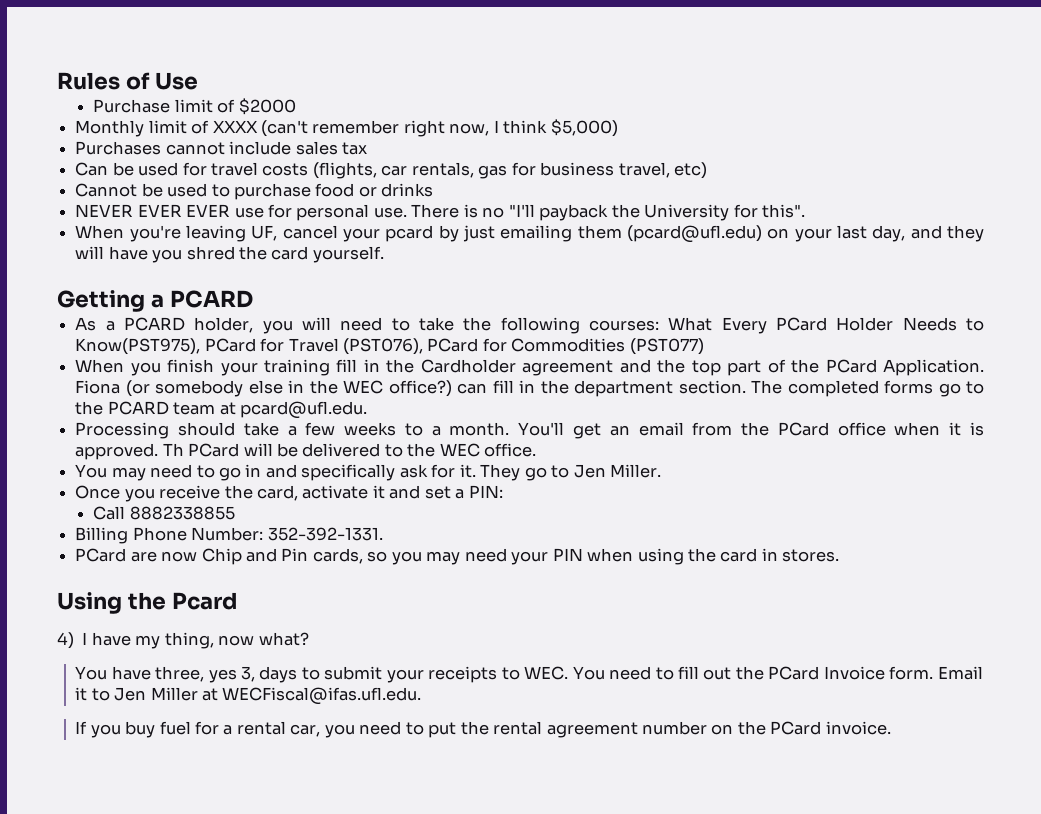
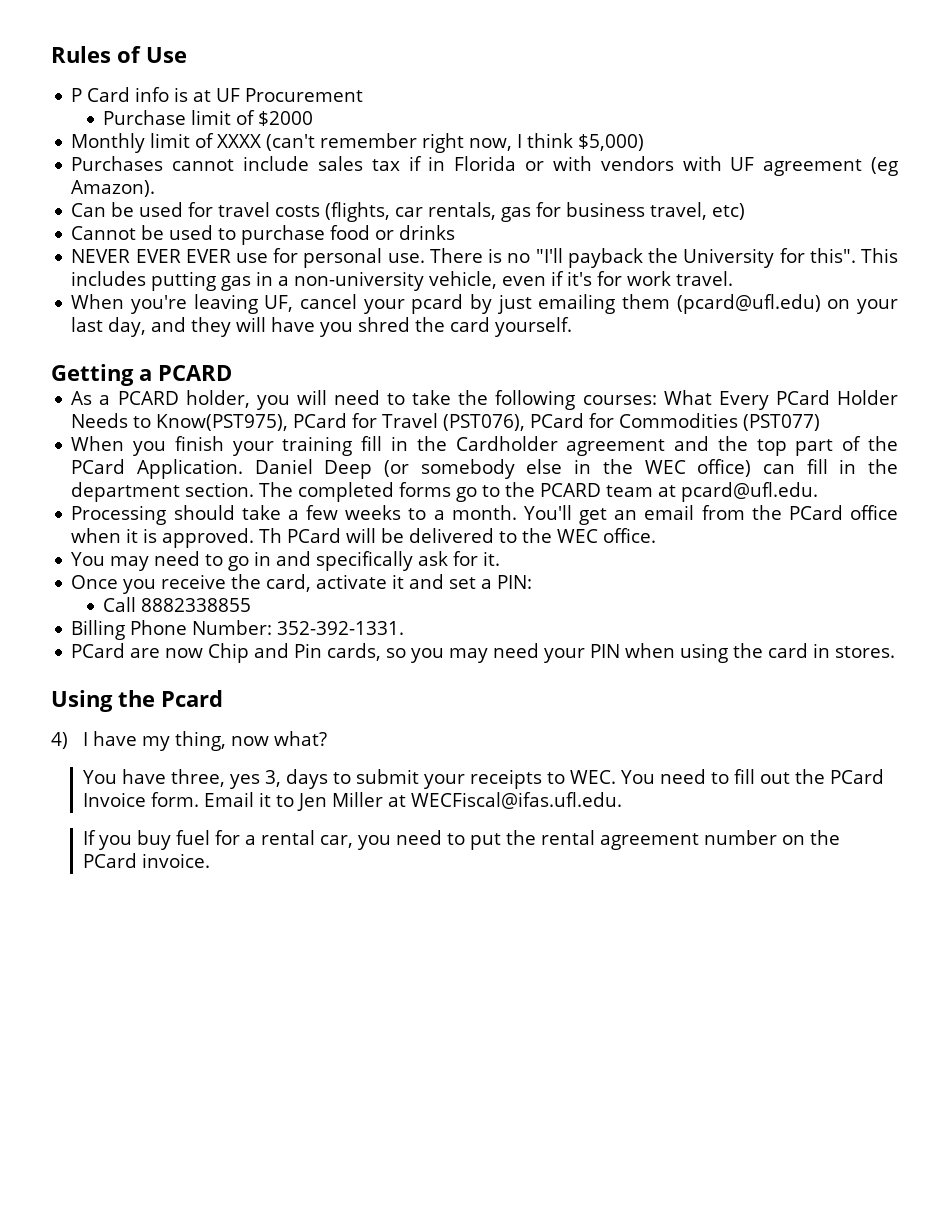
+ P Card info is at UF Procurement
- Purchases cannot include sales tax
+ Purchases cannot include sales tax if in Florida or with vendors with UF agreement (eg Amazon).
+ This includes putting gas in a non-university vehicle, even if it's for work travel.
- Fiona (or somebody else in the WEC office?) can fill in the department section.
+ Daniel Deep (or somebody else in the WEC office) can fill in the department section.
- They go to Jen Miller.

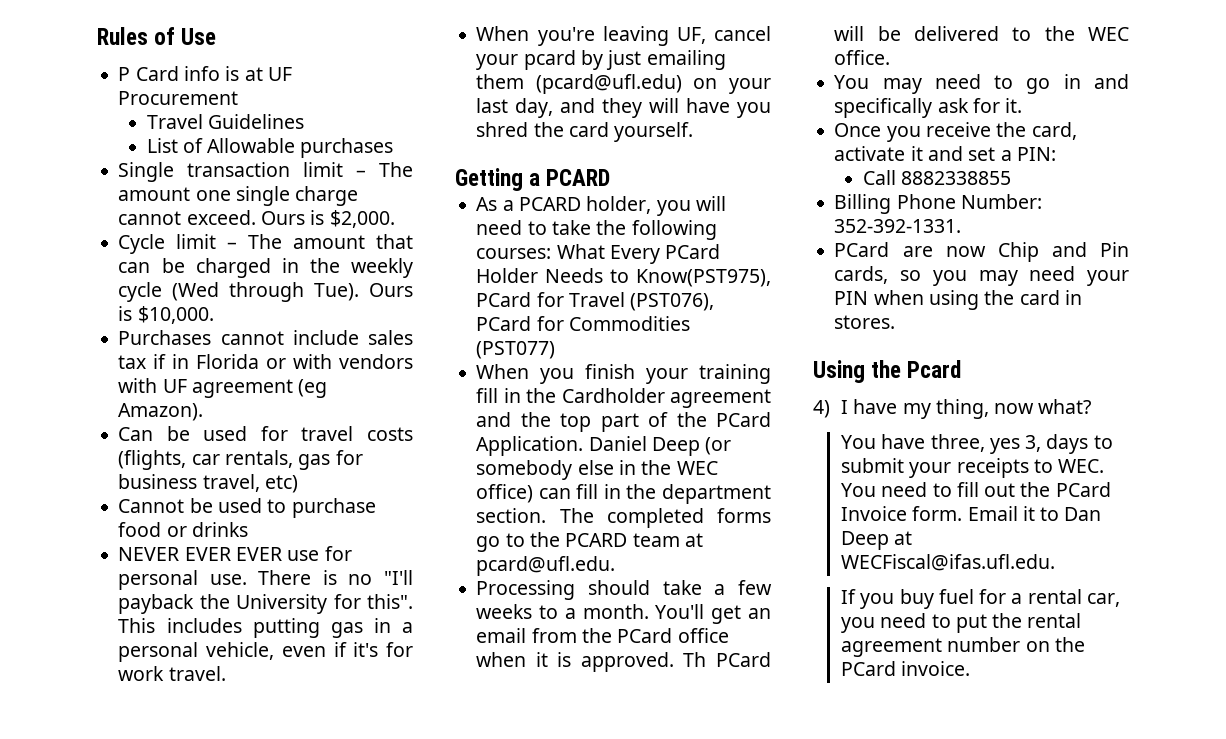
- Purchase limit of $2000
- Monthly limit of XXXX (can't remember right now, I think $5,000)
+ Travel Guidelines
+ List of Allowable purchases
+ Single transaction limit – The amount one single charge cannot exceed. Ours is $2,000.
+ Cycle limit – The amount that can be charged in the weekly cycle (Wed through Tue). Ours is $10,000.
- This includes putting gas in a non-university vehicle, even if it's for work travel.
+ This includes putting gas in a personal vehicle, even if it's for work travel.
- Email it to Jen Miller at WECFiscal@ifas.ufl.edu.
+ Email it to Dan Deep at WECFiscal@ifas.ufl.edu.

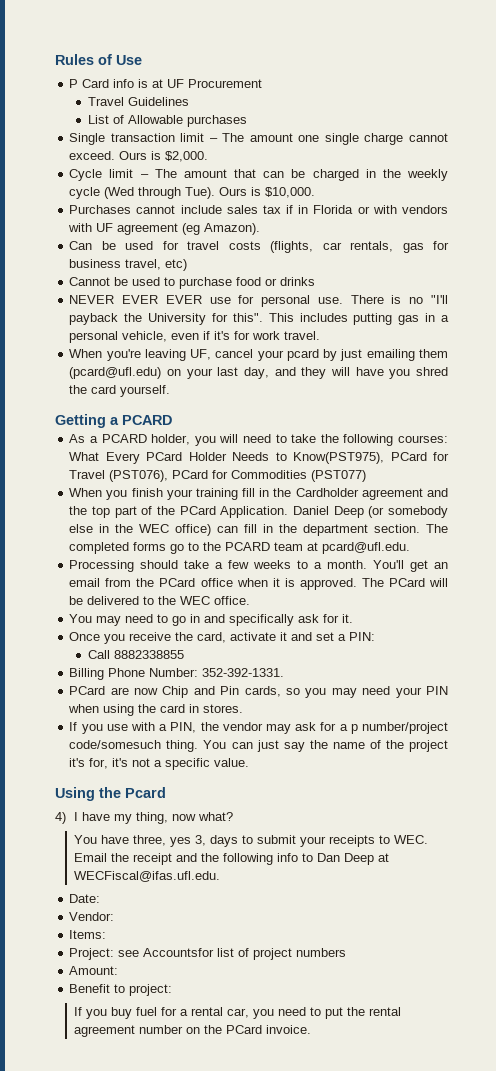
- Th PCard will be delivered to the WEC office.
+ The PCard will be delivered to the WEC office.
+ If you use with a PIN, the vendor may ask for a p number/project code/somesuch thing. You can just say the name of the project it's for, it's not a specific value.
- You have three, yes 3, days to submit your receipts to WEC. You need to fill out the PCard Invoice form. Email it to Dan Deep at WECFiscal@ifas.ufl.edu.
+ You have three, yes 3, days to submit your receipts to WEC. Email the receipt and the following info to Dan Deep at WECFiscal@ifas.ufl.edu.
+ Date:
+ Vendor:
+ Items:
+ Project: see Accountsfor list of project numbers
+ Amount:
+ Benefit to project:

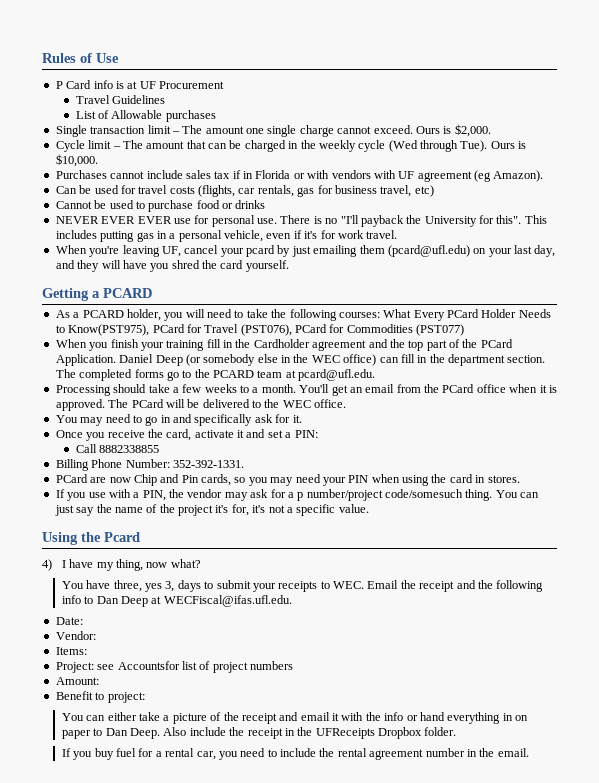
+ You can either take a picture of the receipt and email it with the info or hand everything in on paper to Dan Deep. Also include the receipt in the UFReceipts Dropbox folder.
- If you buy fuel for a rental car, you need to put the rental agreement number on the PCard invoice.
+ If you buy fuel for a rental car, you need to include the rental agreement number in the email.

